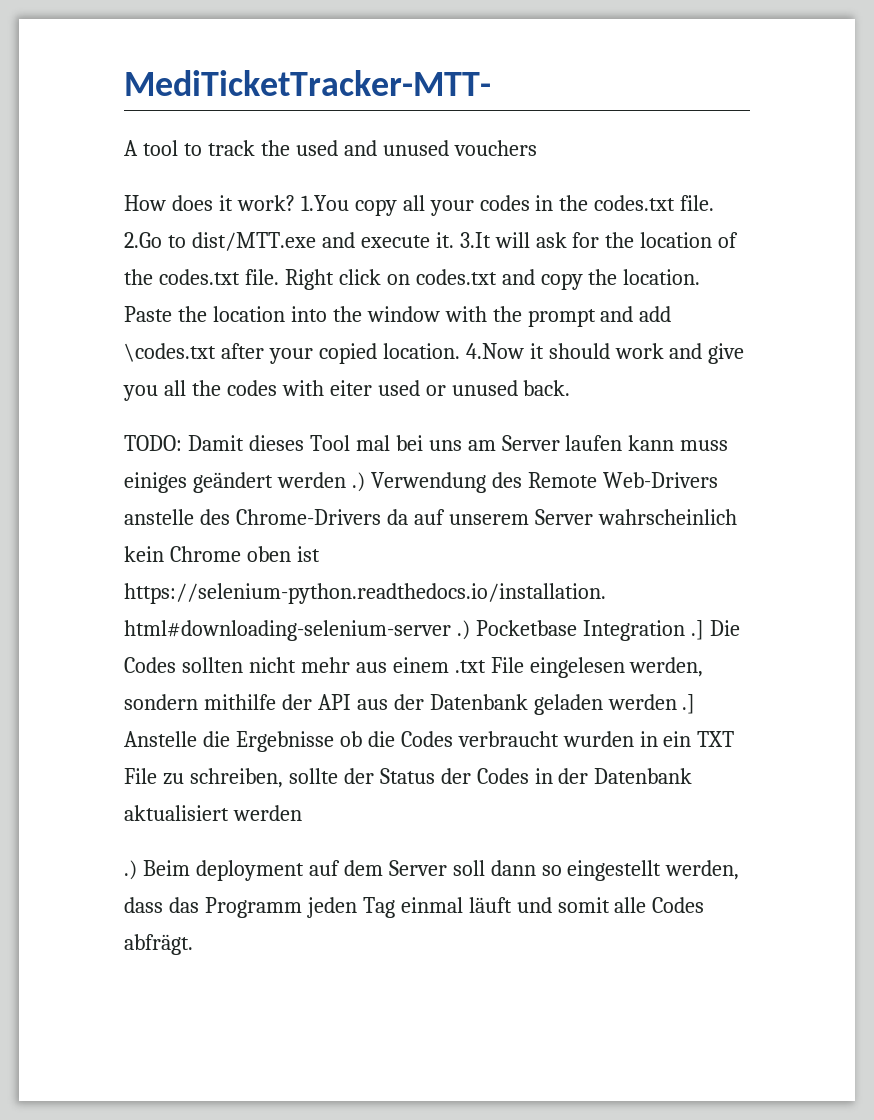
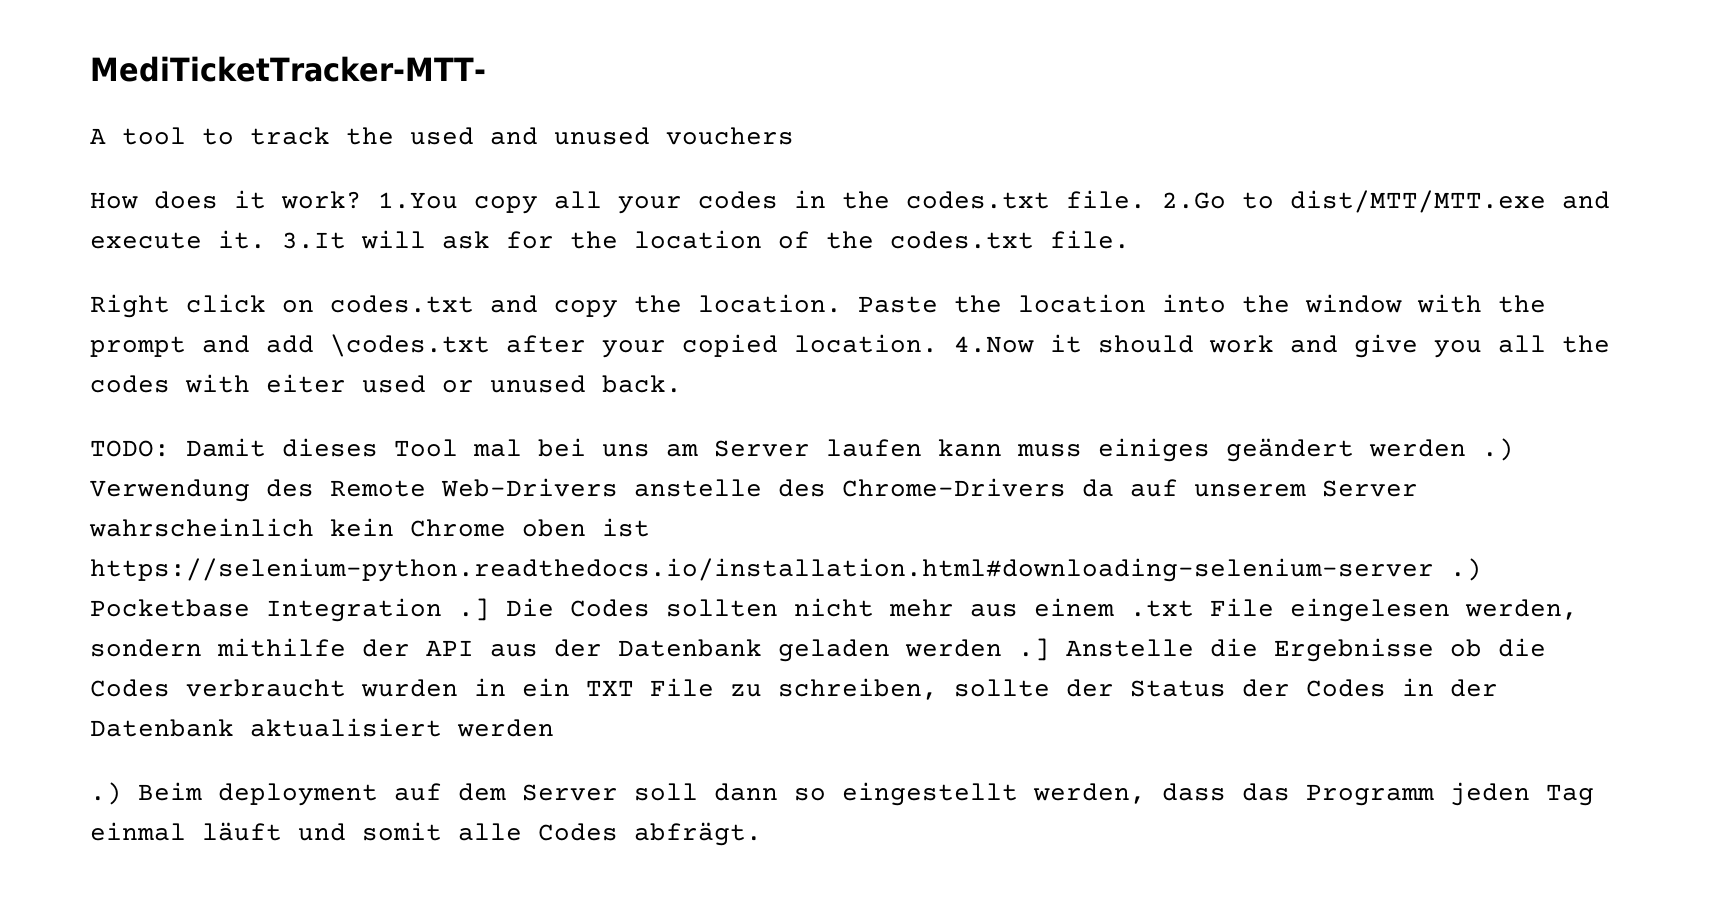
- 2.Go to dist/MTT.exe and execute it.
+ 2.Go to dist/MTT/MTT.exe and execute it.
- 3.It will ask for the location of the codes.txt file. Right click on codes.txt and copy the location.
+ 3.It will ask for the location of the codes.txt file.
+ Right click on codes.txt and copy the location.

